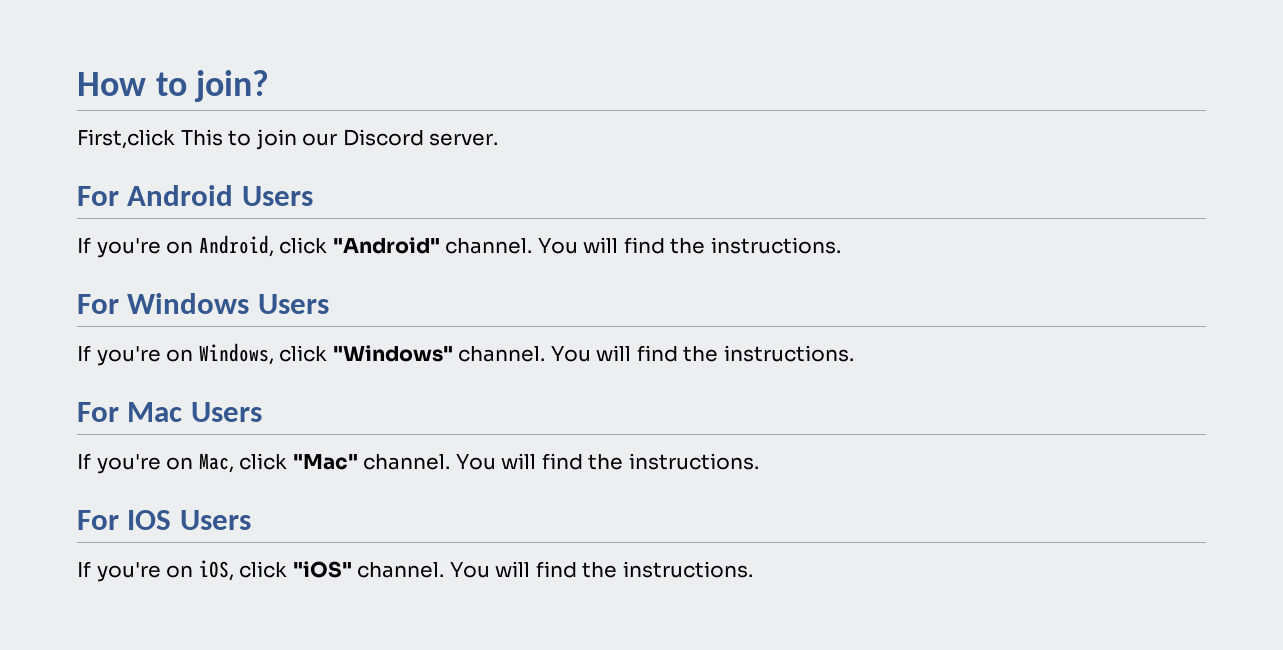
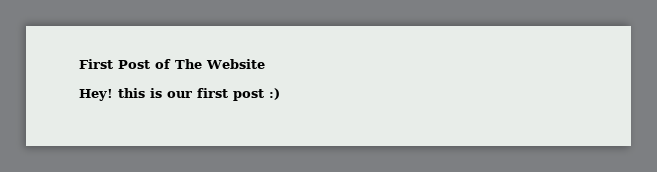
- How to join?
- First,click This to join our Discord server.
- For Android Users
- If you're on Android, click "Android" channel. You will find the instructions.
- For Windows Users
- If you're on Windows, click "Windows" channel. You will find the instructions.
- For Mac Users
- If you're on Mac, click "Mac" channel. You will find the instructions.
- For IOS Users
- If you're on iOS, click "iOS" channel. You will find the instructions.
+ First Post of The Website
+ Hey! this is our first post :)

